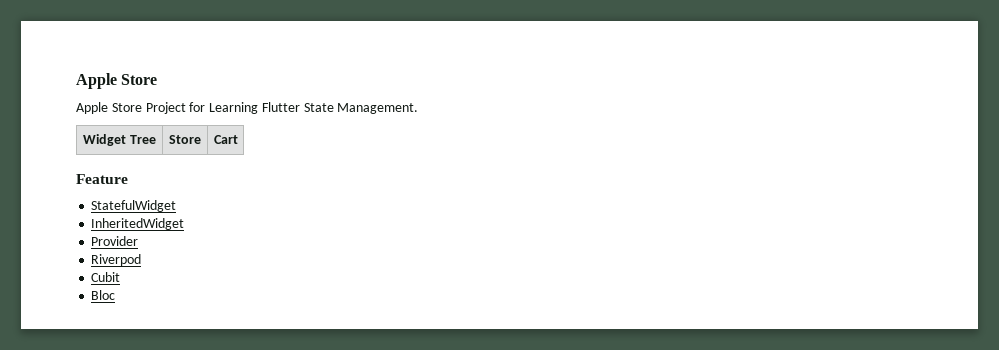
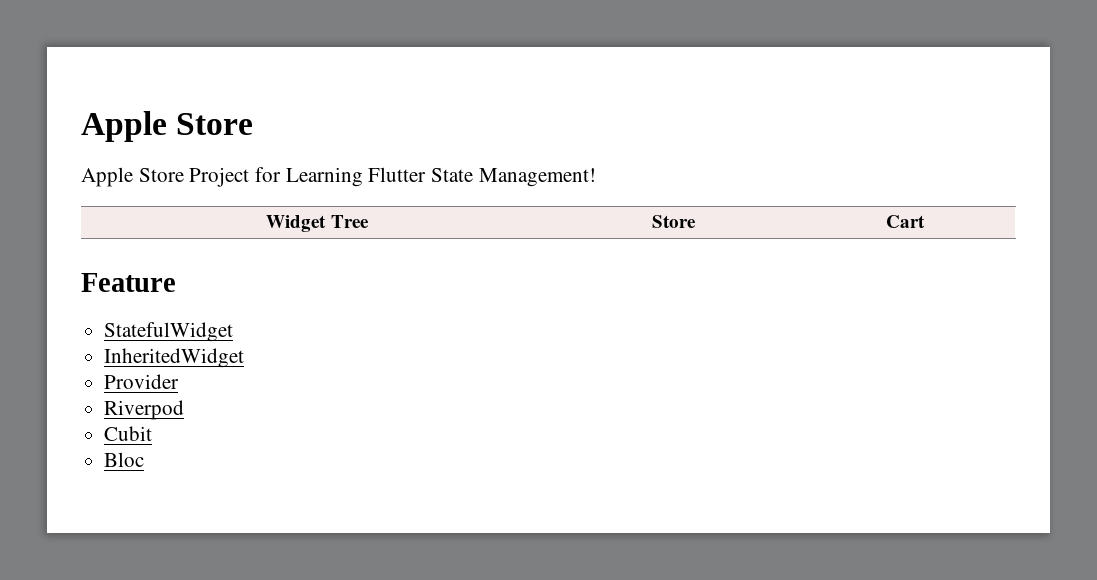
- Apple Store Project for Learning Flutter State Management.
+ Apple Store Project for Learning Flutter State Management!

